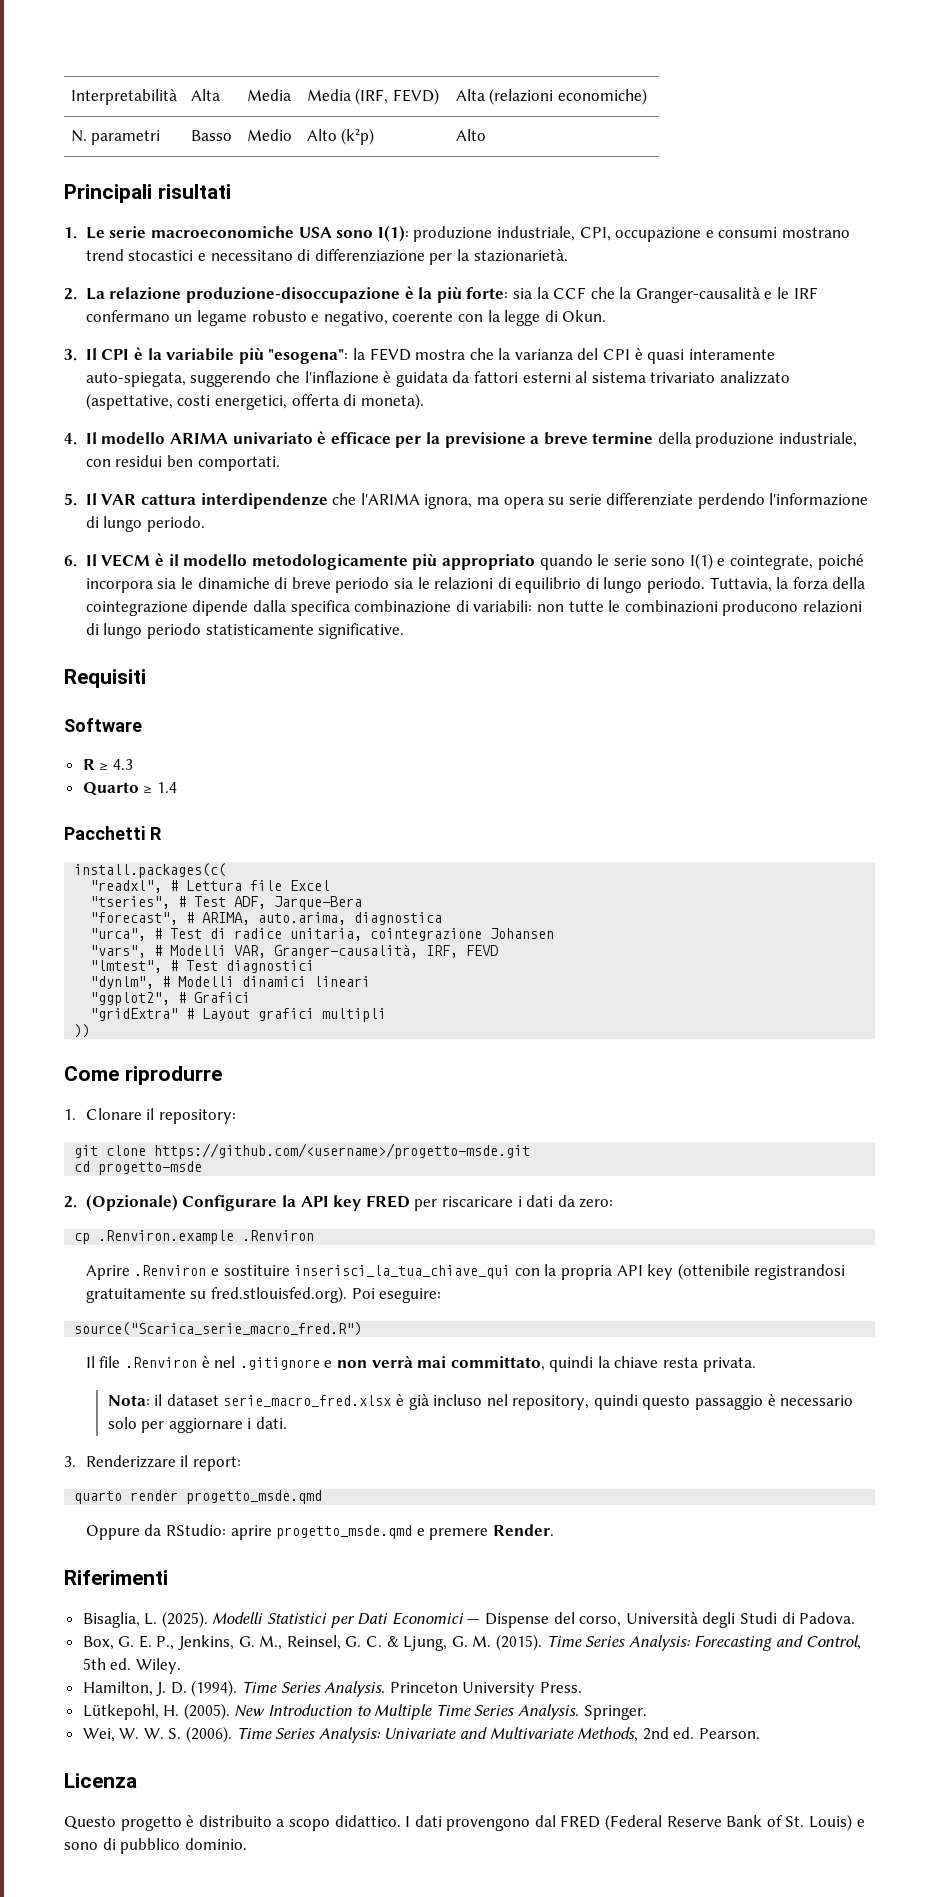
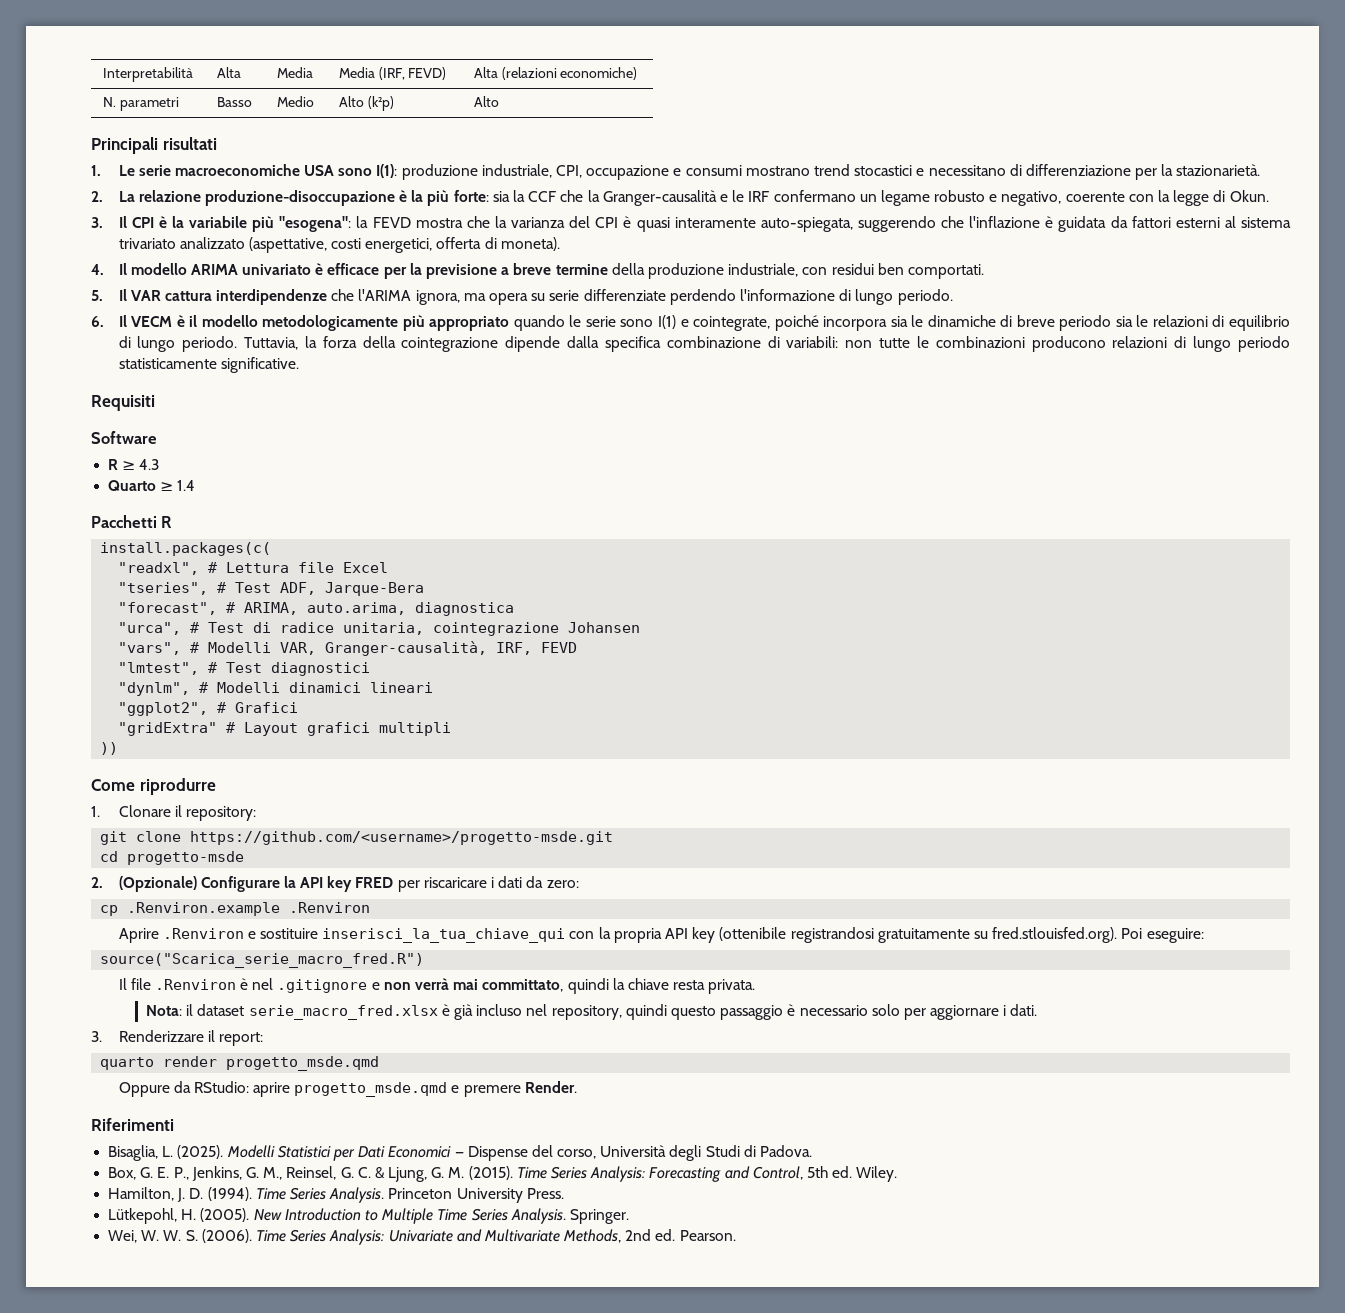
- Licenza
- Questo progetto è distribuito a scopo didattico. I dati provengono dal FRED (Federal Reserve Bank of St. Louis) e sono di pubblico dominio.

